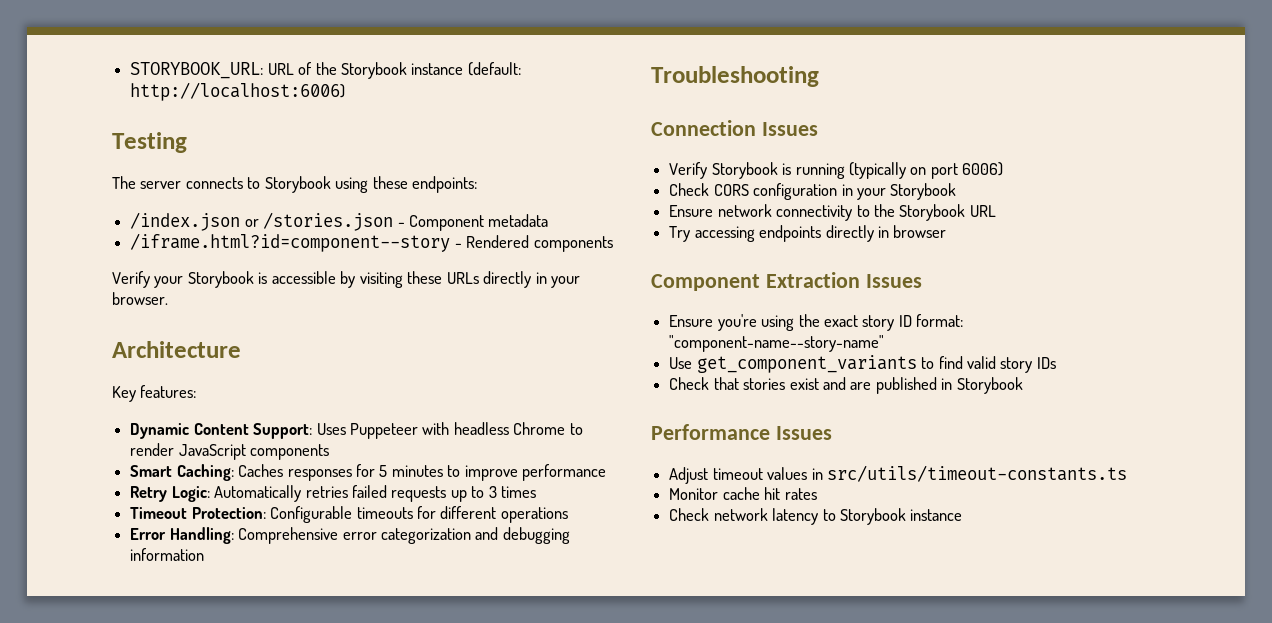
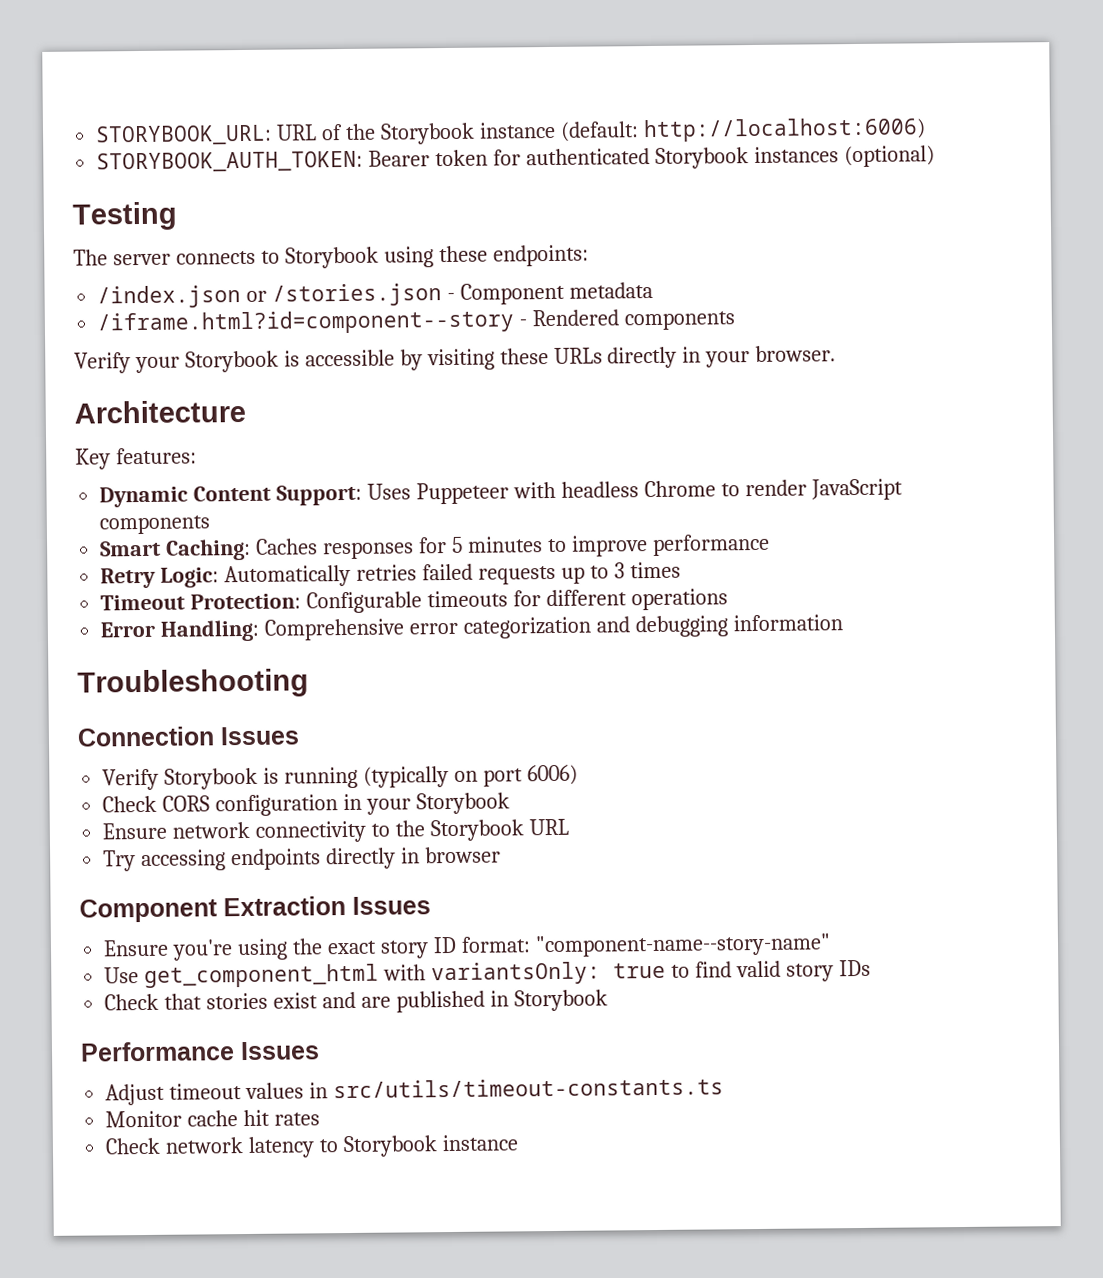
+ STORYBOOK_AUTH_TOKEN: Bearer token for authenticated Storybook instances (optional)
- Use get_component_variants to find valid story IDs
+ Use get_component_html with variantsOnly: true to find valid story IDs

